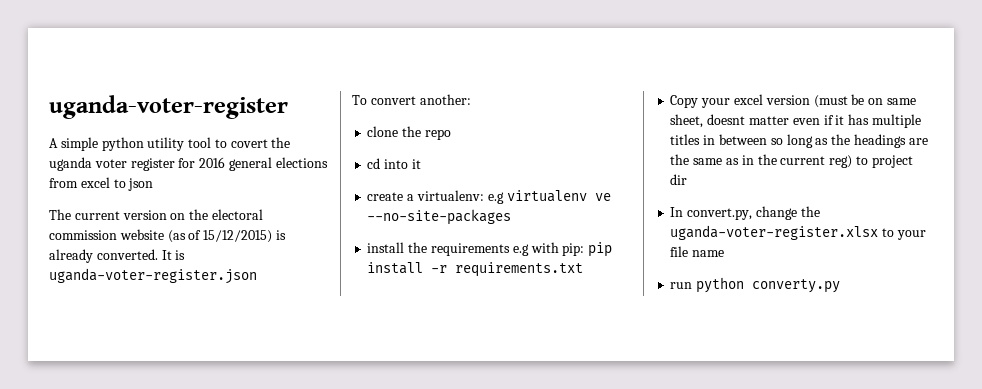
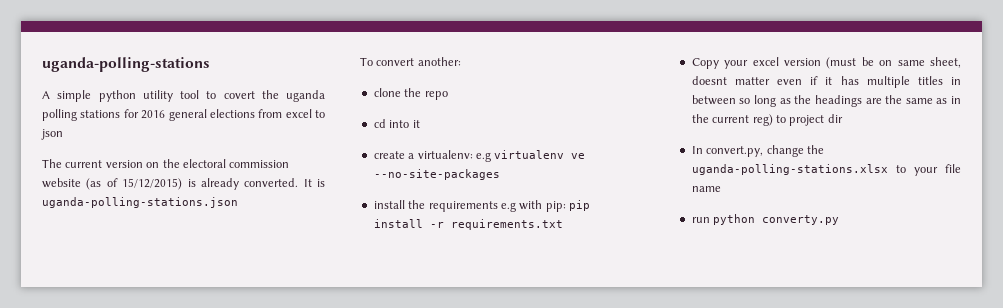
- uganda-voter-register
+ uganda-polling-stations
- A simple python utility tool to covert the uganda voter register for 2016 general elections from excel to json
+ A simple python utility tool to covert the uganda polling stations for 2016 general elections from excel to json
- It is uganda-voter-register.json
+ It is uganda-polling-stations.json
- In convert.py, change the uganda-voter-register.xlsx to your file name
+ In convert.py, change the uganda-polling-stations.xlsx to your file name

